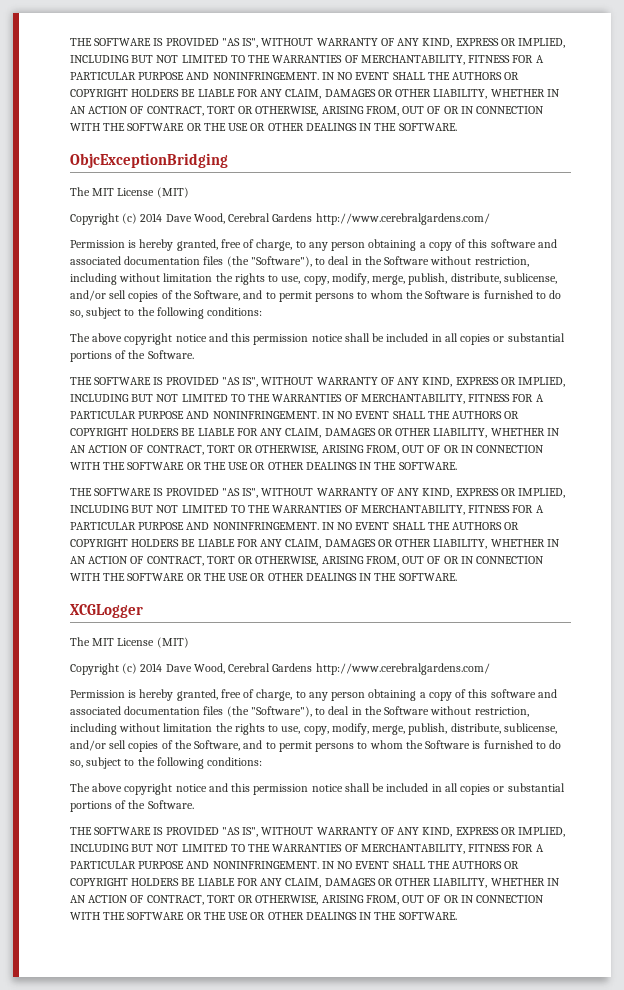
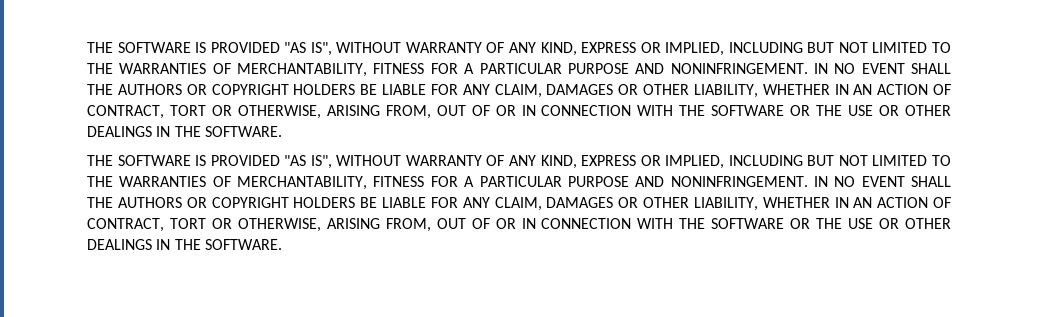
- ObjcExceptionBridging
- The MIT License (MIT)
- Copyright (c) 2014 Dave Wood, Cerebral Gardens http://www.cerebralgardens.com/
- Permission is hereby granted, free of charge, to any person obtaining a copy of this software and associated documentation files (the "Software"), to deal in the Software without restriction, including without limitation the rights to use, copy, modify, merge, publish, distribute, sublicense, and/or sell copies of the Software, and to permit persons to whom the Software is furnished to do so, subject to the following conditions:
- The above copyright notice and this permission notice shall be included in all copies or substantial portions of the Software.
- THE SOFTWARE IS PROVIDED "AS IS", WITHOUT WARRANTY OF ANY KIND, EXPRESS OR IMPLIED, INCLUDING BUT NOT LIMITED TO THE WARRANTIES OF MERCHANTABILITY, FITNESS FOR A PARTICULAR PURPOSE AND NONINFRINGEMENT. IN NO EVENT SHALL THE AUTHORS OR COPYRIGHT HOLDERS BE LIABLE FOR ANY CLAIM, DAMAGES OR OTHER LIABILITY, WHETHER IN AN ACTION OF CONTRACT, TORT OR OTHERWISE, ARISING FROM, OUT OF OR IN CONNECTION WITH THE SOFTWARE OR THE USE OR OTHER DEALINGS IN THE SOFTWARE.
- XCGLogger
- The MIT License (MIT)
- Copyright (c) 2014 Dave Wood, Cerebral Gardens http://www.cerebralgardens.com/
- Permission is hereby granted, free of charge, to any person obtaining a copy of this software and associated documentation files (the "Software"), to deal in the Software without restriction, including without limitation the rights to use, copy, modify, merge, publish, distribute, sublicense, and/or sell copies of the Software, and to permit persons to whom the Software is furnished to do so, subject to the following conditions:
- The above copyright notice and this permission notice shall be included in all copies or substantial portions of the Software.
- THE SOFTWARE IS PROVIDED "AS IS", WITHOUT WARRANTY OF ANY KIND, EXPRESS OR IMPLIED, INCLUDING BUT NOT LIMITED TO THE WARRANTIES OF MERCHANTABILITY, FITNESS FOR A PARTICULAR PURPOSE AND NONINFRINGEMENT. IN NO EVENT SHALL THE AUTHORS OR COPYRIGHT HOLDERS BE LIABLE FOR ANY CLAIM, DAMAGES OR OTHER LIABILITY, WHETHER IN AN ACTION OF CONTRACT, TORT OR OTHERWISE, ARISING FROM, OUT OF OR IN CONNECTION WITH THE SOFTWARE OR THE USE OR OTHER DEALINGS IN THE SOFTWARE.

